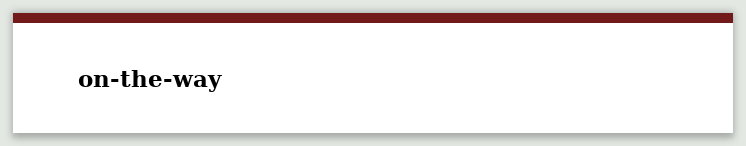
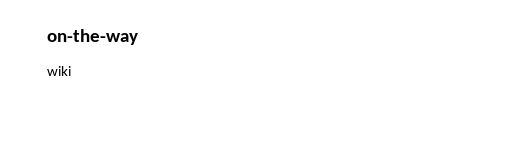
+ wiki

